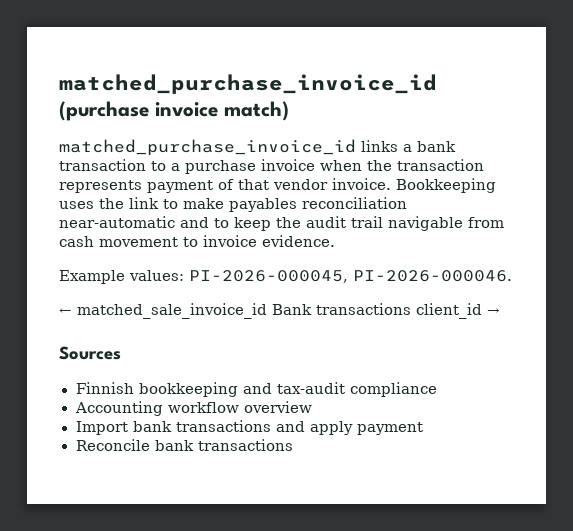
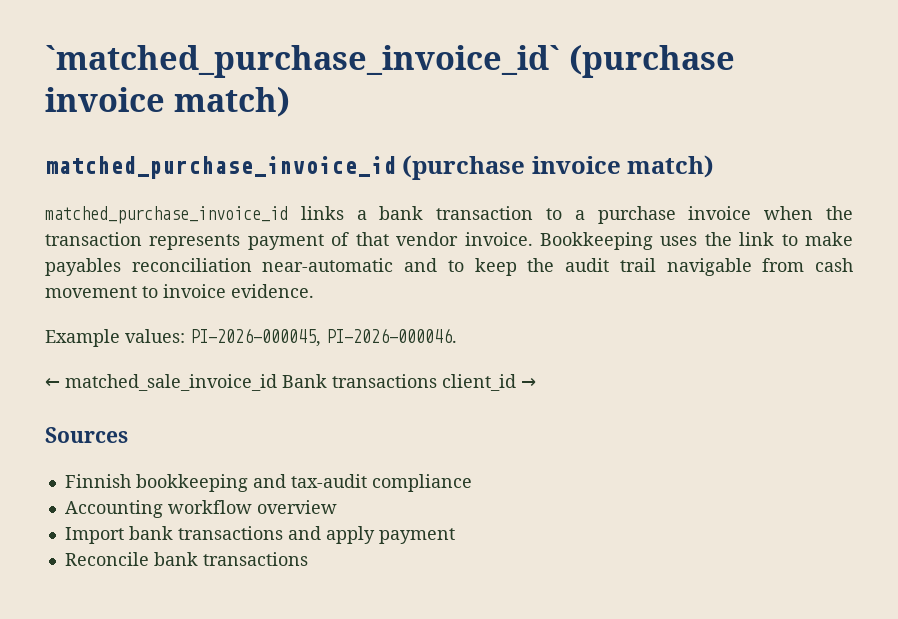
+ `matched_purchase_invoice_id` (purchase invoice match)

